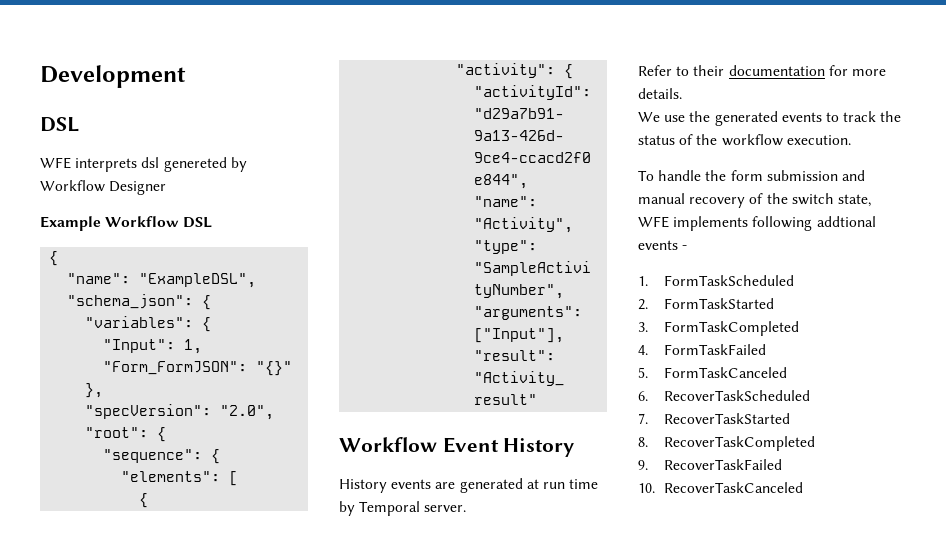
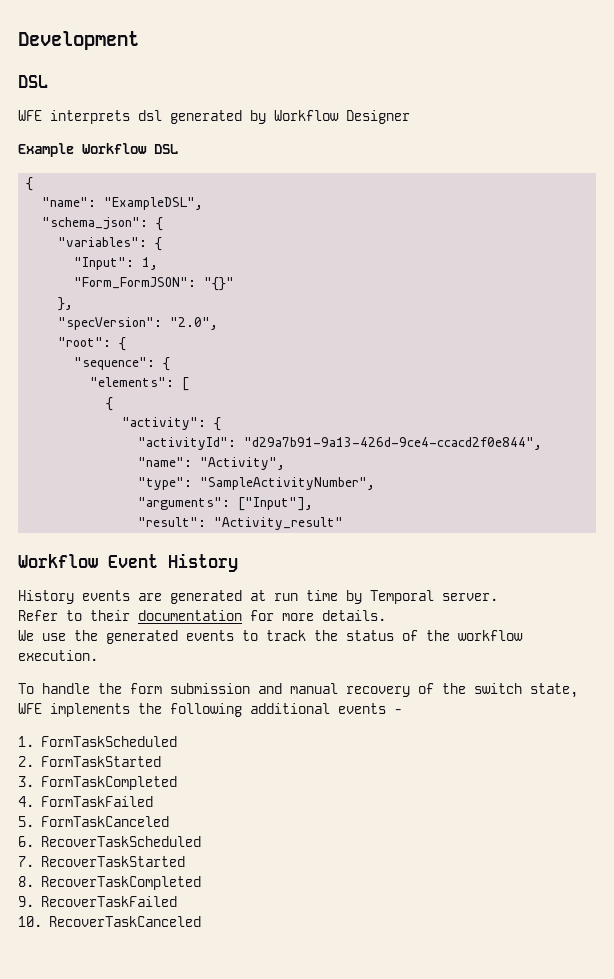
- WFE interprets dsl genereted by Workflow Designer
+ WFE interprets dsl generated by Workflow Designer
- To handle the form submission and manual recovery of the switch state, WFE implements following addtional events -
+ To handle the form submission and manual recovery of the switch state, WFE implements the following additional events -

